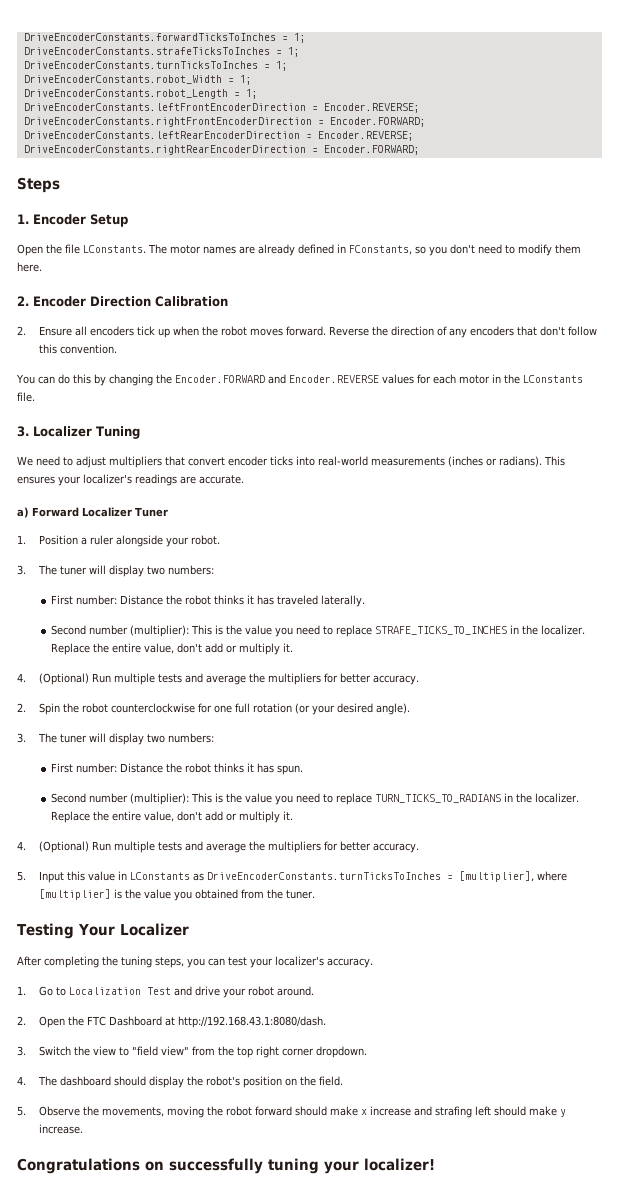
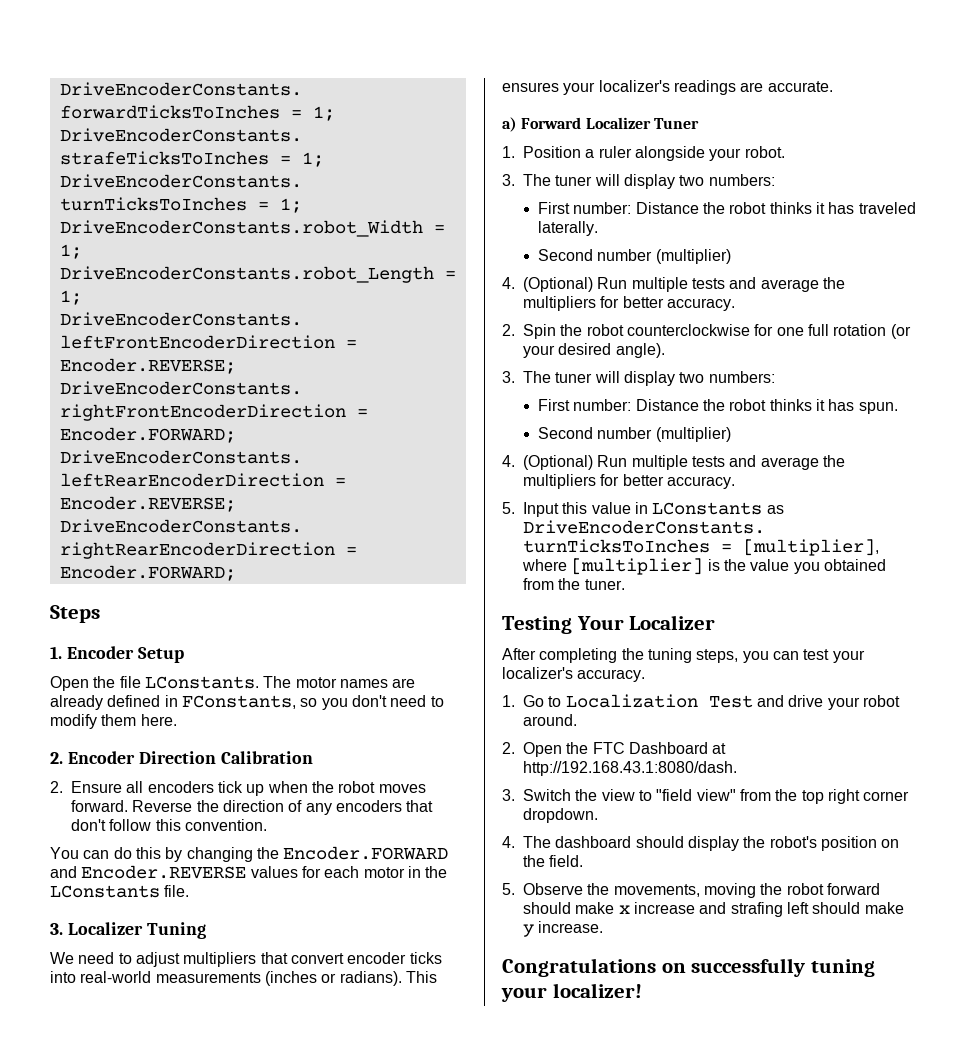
  First number: Distance the robot thinks it has traveled laterally.
- Second number (multiplier): This is the value you need to replace STRAFE_TICKS_TO_INCHES in the localizer. Replace the entire value, don't add or multiply it.
+ Second number (multiplier)
  First number: Distance the robot thinks it has spun.
- Second number (multiplier): This is the value you need to replace TURN_TICKS_TO_RADIANS in the localizer. Replace the entire value, don't add or multiply it.
+ Second number (multiplier)

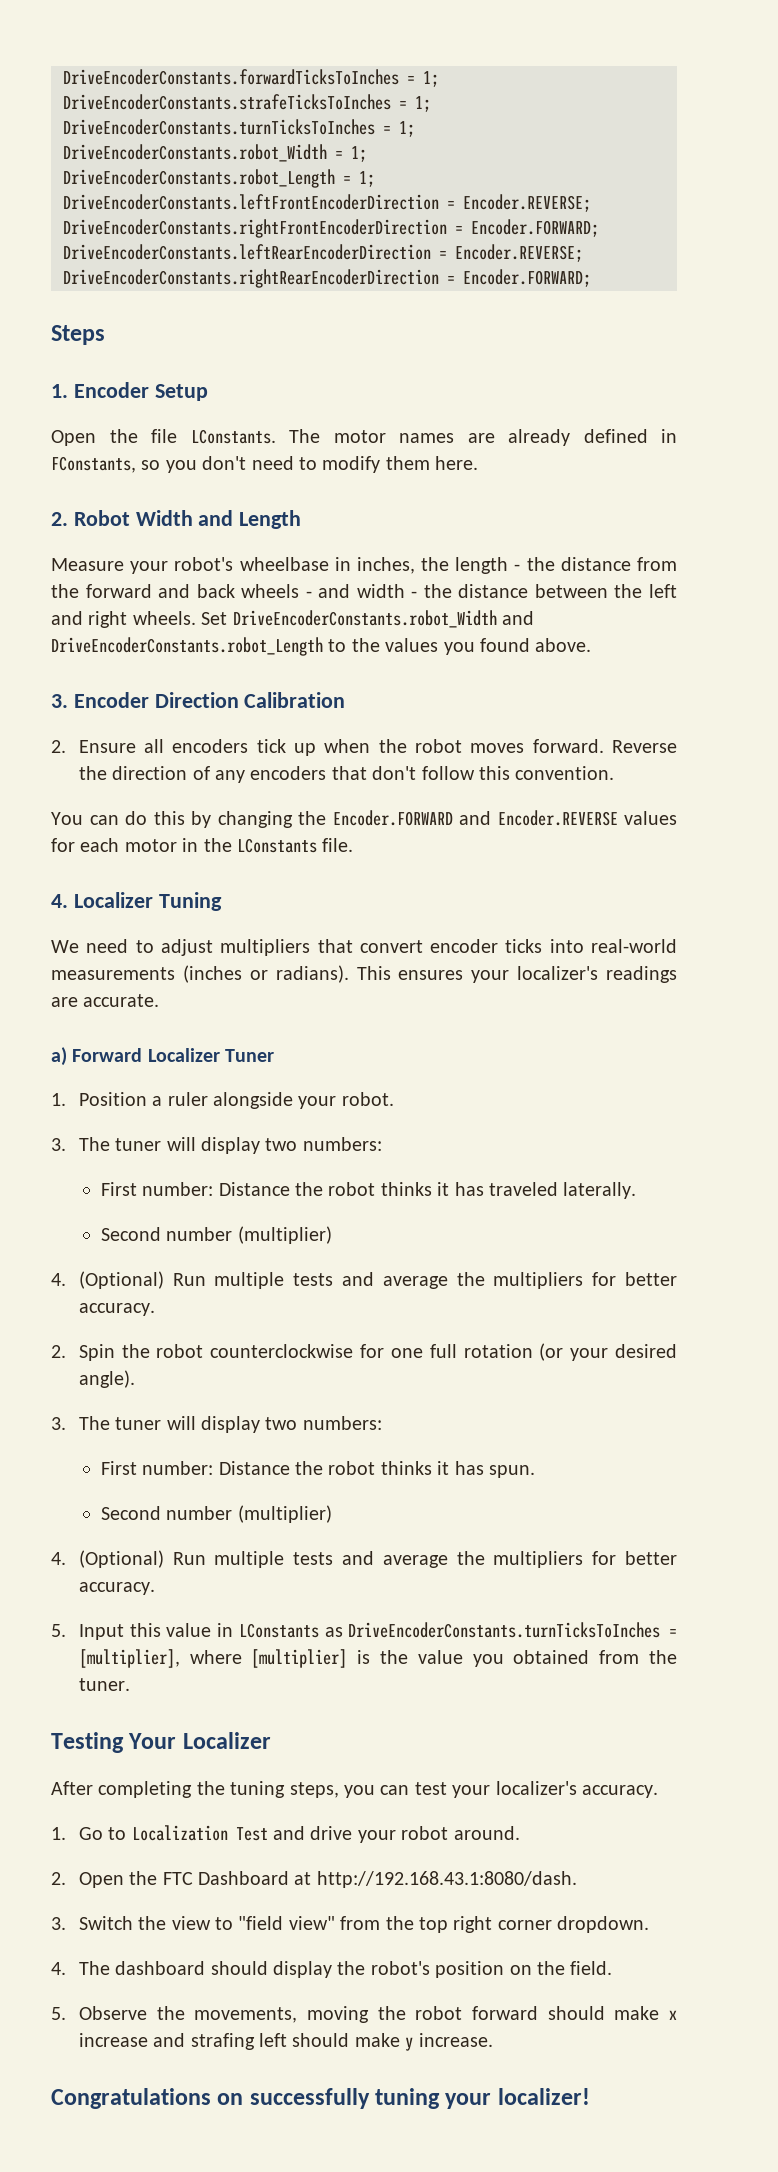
- 2. Encoder Direction Calibration
+ 2. Robot Width and Length
+ Measure your robot's wheelbase in inches, the length - the distance from the forward and back wheels - and width - the distance between the left and right wheels. Set DriveEncoderConstants.robot_Width and DriveEncoderConstants.robot_Length to the values you found above.
+ 3. Encoder Direction Calibration
- 3. Localizer Tuning
+ 4. Localizer Tuning

